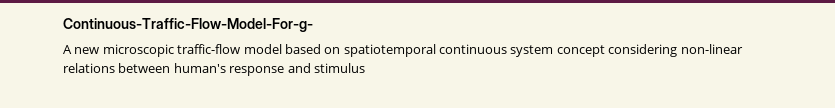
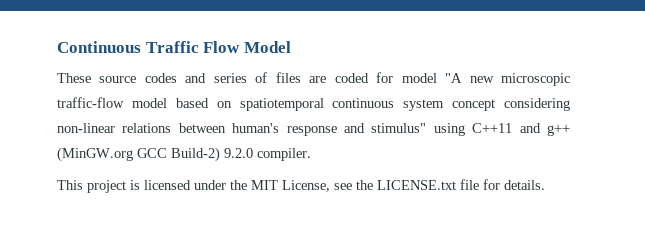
- Continuous-Traffic-Flow-Model-For-g-
- A new microscopic traffic-flow model based on spatiotemporal continuous system concept considering non-linear relations between human's response and stimulus
+ Continuous Traffic Flow Model
+ These source codes and series of files are coded for model "A new microscopic traffic-flow model based on spatiotemporal continuous system concept considering non-linear relations between human's response and stimulus" using C++11 and g++ (MinGW.org GCC Build-2) 9.2.0 compiler.
+ This project is licensed under the MIT License, see the LICENSE.txt file for details.

